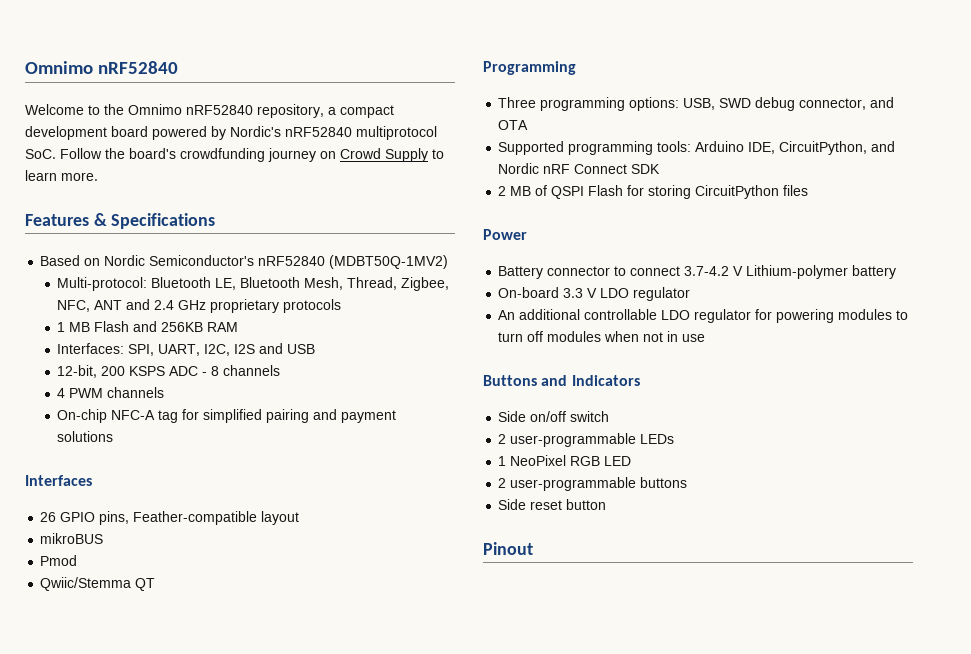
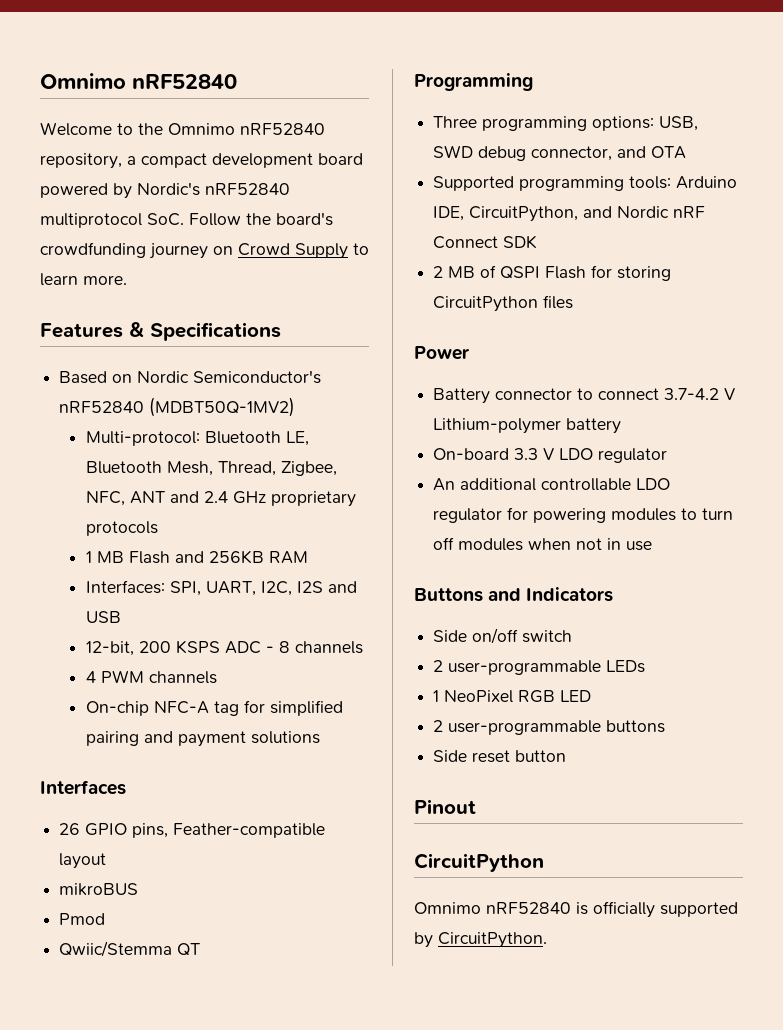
  Pinout
+ CircuitPython
+ Omnimo nRF52840 is officially supported by CircuitPython.

